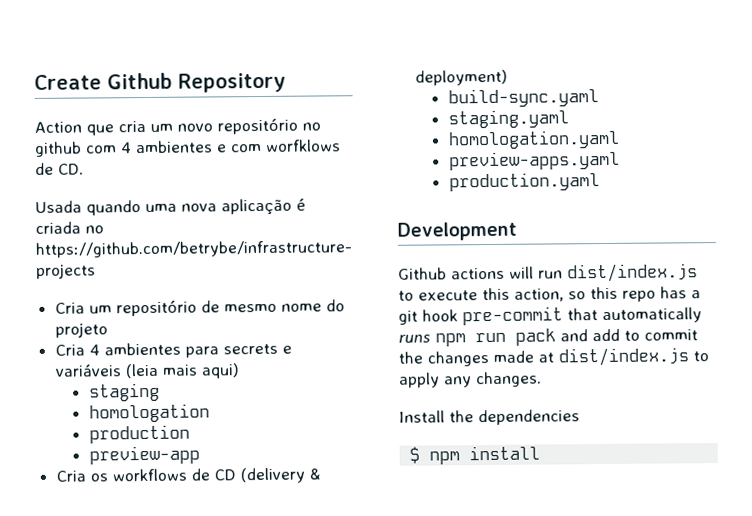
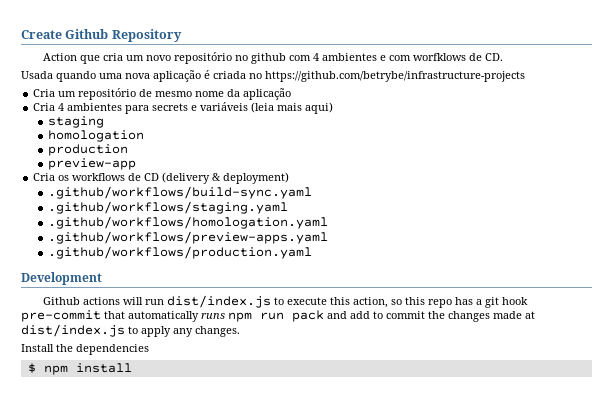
- Cria um repositório de mesmo nome do projeto
+ Cria um repositório de mesmo nome da aplicação
- build-sync.yaml
- staging.yaml
- homologation.yaml
- preview-apps.yaml
- production.yaml
+ .github/workflows/build-sync.yaml
+ .github/workflows/staging.yaml
+ .github/workflows/homologation.yaml
+ .github/workflows/preview-apps.yaml
+ .github/workflows/production.yaml

